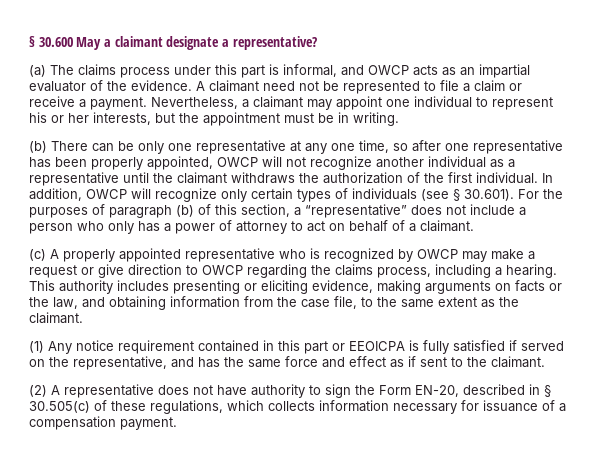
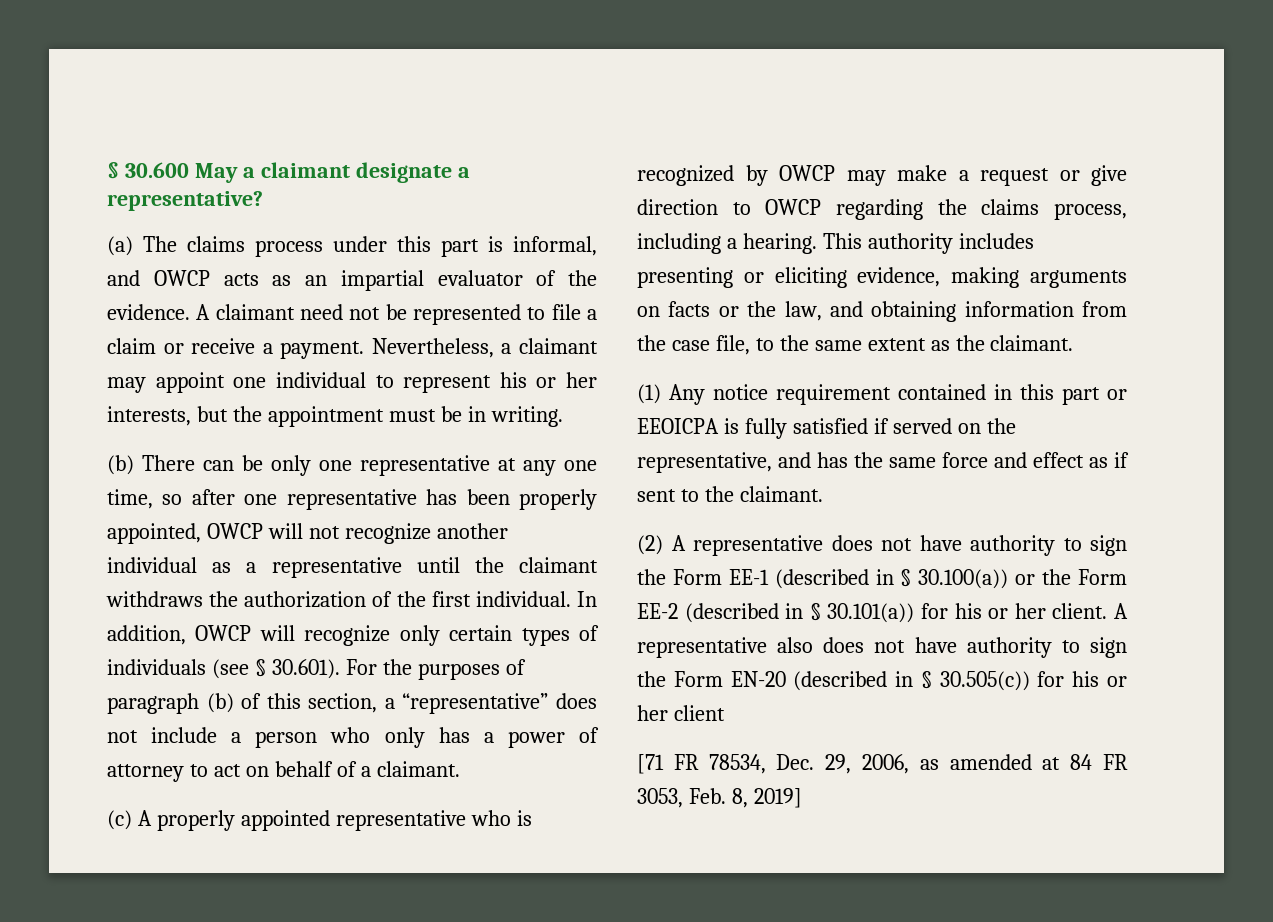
- (2) A representative does not have authority to sign the Form EN-20, described in § 30.505(c) of these regulations, which collects information necessary for issuance of a compensation payment.
+ (2) A representative does not have authority to sign the Form EE-1 (described in § 30.100(a)) or the Form EE-2 (described in § 30.101(a)) for his or her client. A representative also does not have authority to sign the Form EN-20 (described in § 30.505(c)) for his or her client
+ [71 FR 78534, Dec. 29, 2006, as amended at 84 FR 3053, Feb. 8, 2019]

